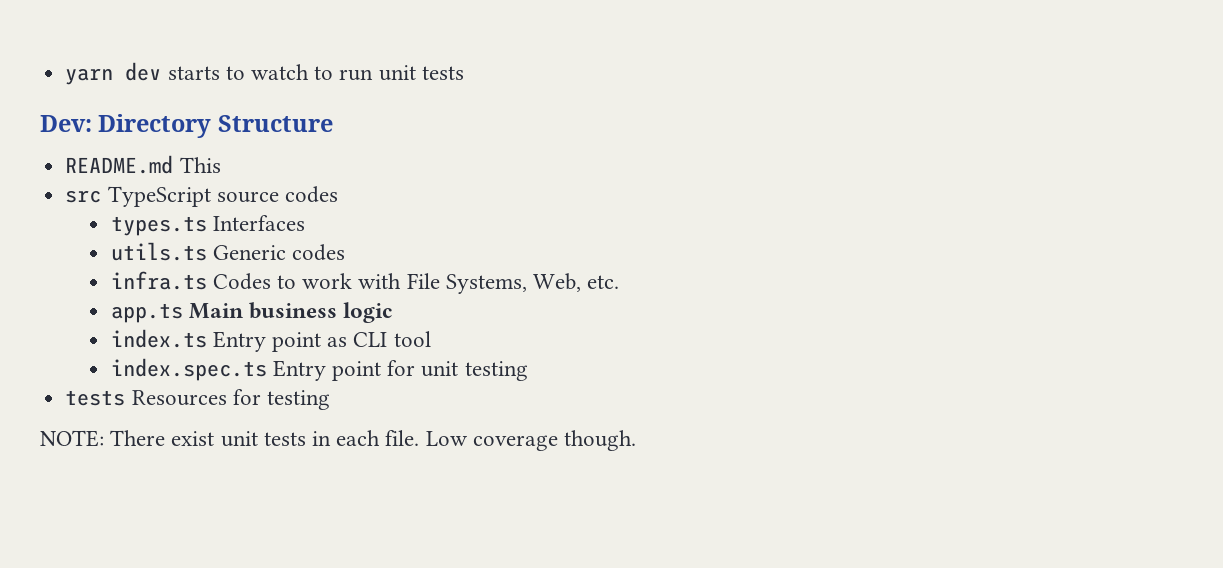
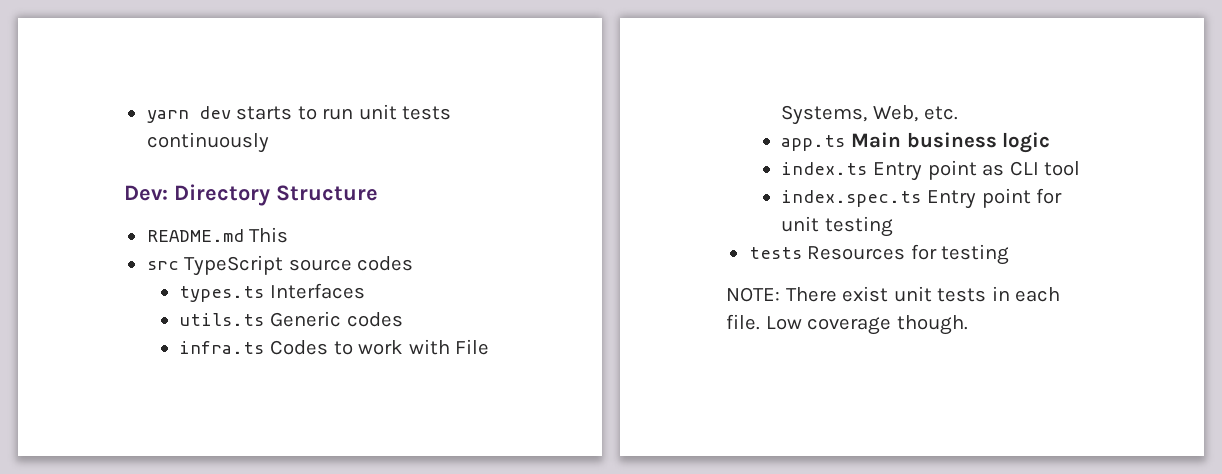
- yarn dev starts to watch to run unit tests
+ yarn dev starts to run unit tests continuously

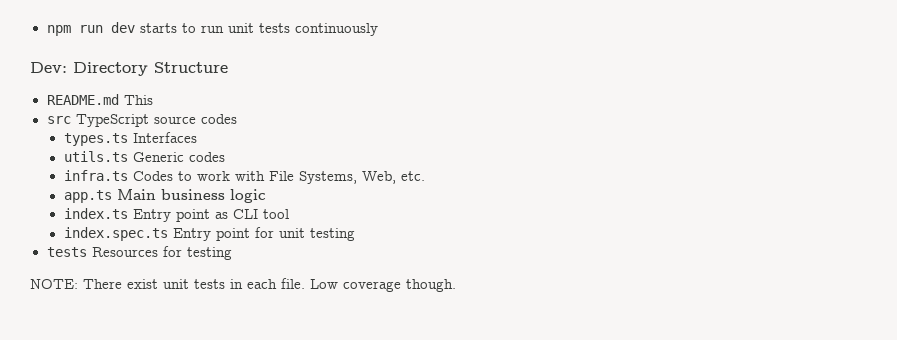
- yarn dev starts to run unit tests continuously
+ npm run dev starts to run unit tests continuously

